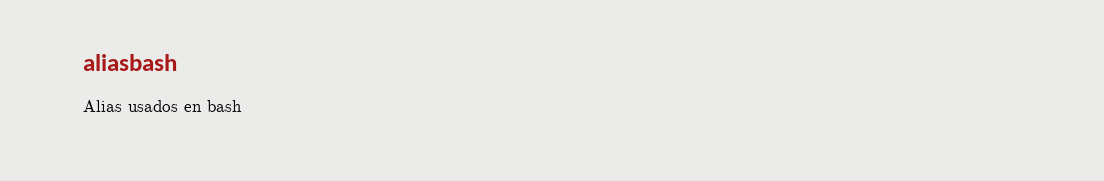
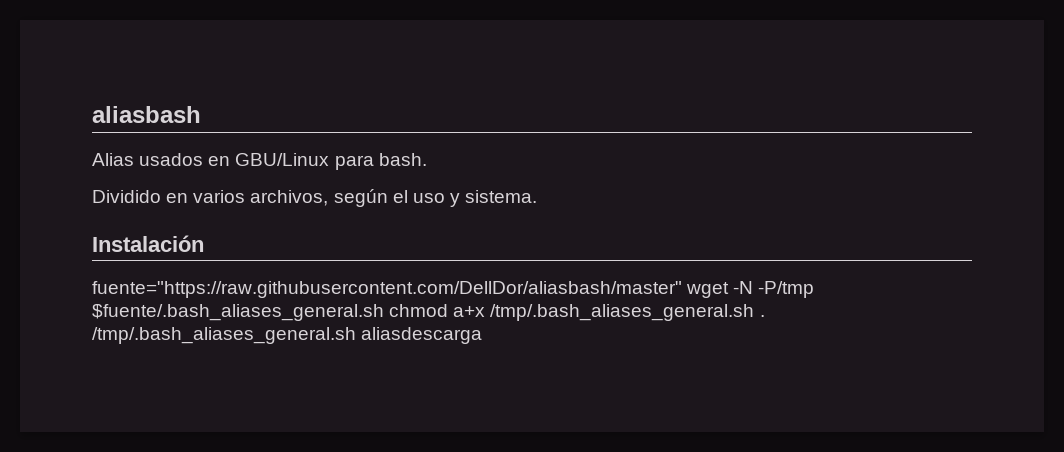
- Alias usados en bash
+ Alias usados en GBU/Linux para bash.
+ Dividido en varios archivos, según el uso y sistema.
+ Instalación
+ fuente="https://raw.githubusercontent.com/DellDor/aliasbash/master" wget -N -P/tmp $fuente/.bash_aliases_general.sh chmod a+x /tmp/.bash_aliases_general.sh . /tmp/.bash_aliases_general.sh aliasdescarga

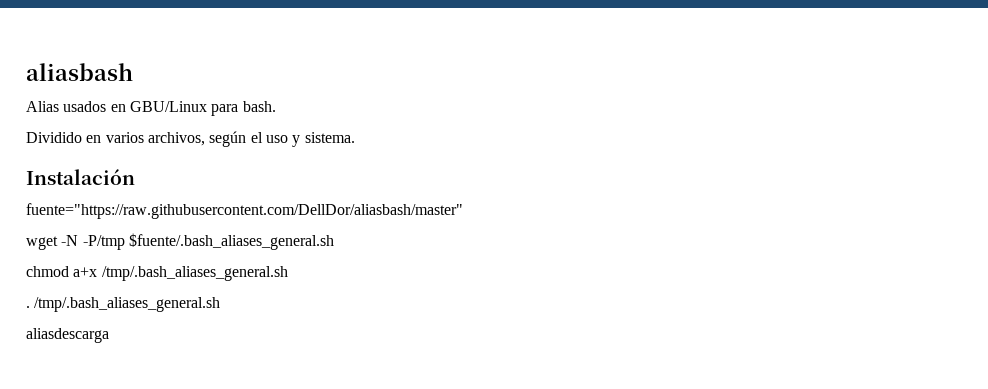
- fuente="https://raw.githubusercontent.com/DellDor/aliasbash/master" wget -N -P/tmp $fuente/.bash_aliases_general.sh chmod a+x /tmp/.bash_aliases_general.sh . /tmp/.bash_aliases_general.sh aliasdescarga
+ fuente="https://raw.githubusercontent.com/DellDor/aliasbash/master"
+ wget -N -P/tmp $fuente/.bash_aliases_general.sh
+ chmod a+x /tmp/.bash_aliases_general.sh
+ . /tmp/.bash_aliases_general.sh
+ aliasdescarga

